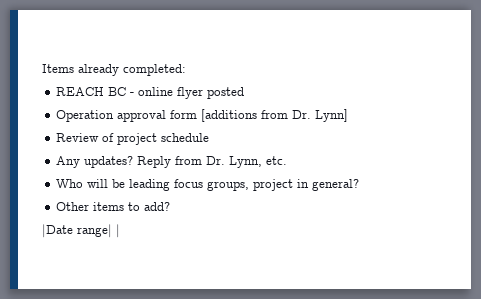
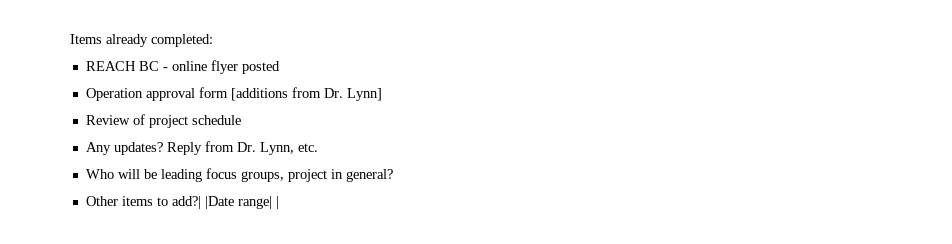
- Other items to add?
- |Date range| |
+ Other items to add?| |Date range| |

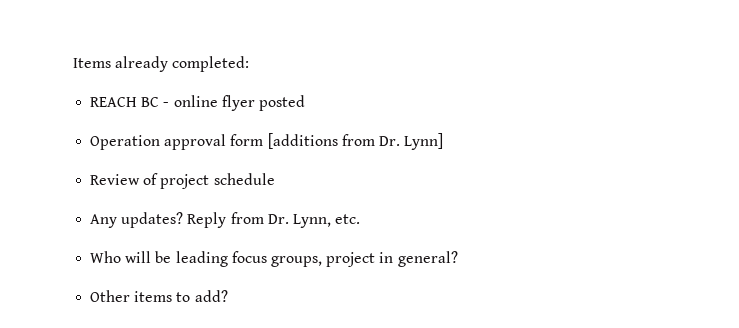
- Other items to add?| |Date range| |
+ Other items to add?

